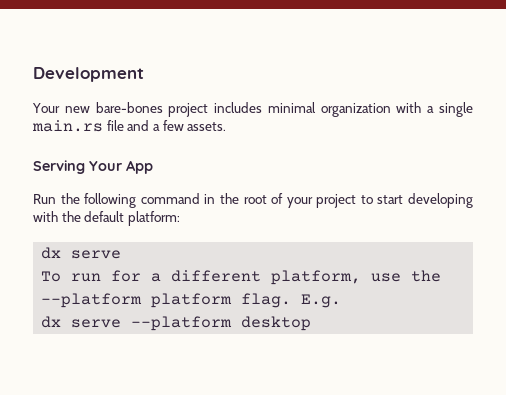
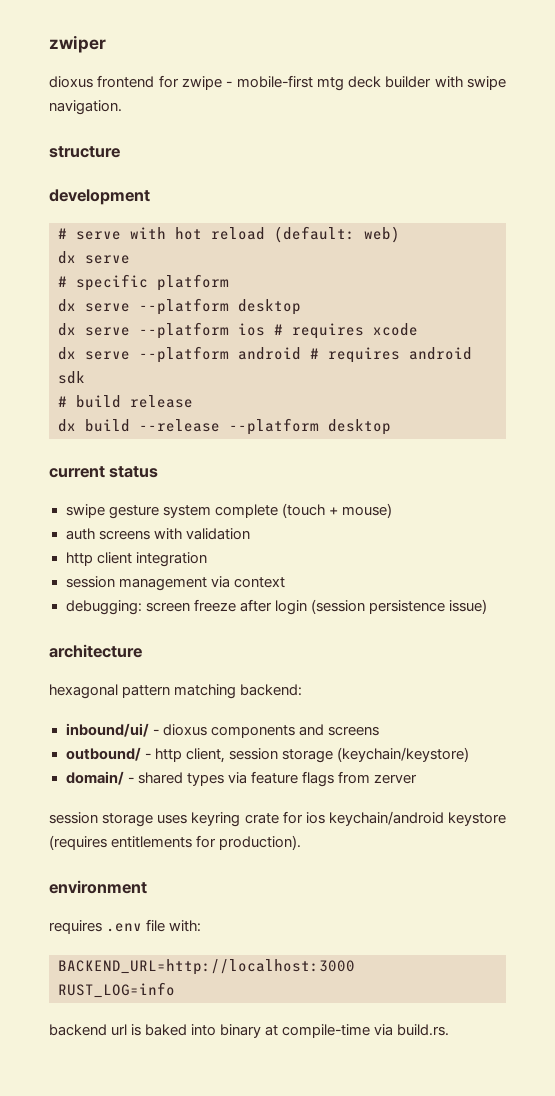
- Development
- Your new bare-bones project includes minimal organization with a single main.rs file and a few assets.
- Serving Your App
- Run the following command in the root of your project to start developing with the default platform:
+ zwiper
+ dioxus frontend for zwipe - mobile-first mtg deck builder with swipe navigation.
+ structure
+ development
+ # serve with hot reload (default: web)
  dx serve
- To run for a different platform, use the --platform platform flag. E.g.
+ # specific platform
+ dx serve --platform ios # requires xcode
+ dx serve --platform android # requires android sdk
+ # build release
+ dx build --release --platform desktop
+ current status
+ swipe gesture system complete (touch + mouse)
+ auth screens with validation
+ http client integration
+ session management via context
+ debugging: screen freeze after login (session persistence issue)
+ architecture
+ hexagonal pattern matching backend:
+ inbound/ui/ - dioxus components and screens
+ outbound/ - http client, session storage (keychain/keystore)
+ domain/ - shared types via feature flags from zerver
+ session storage uses keyring crate for ios keychain/android keystore (requires entitlements for production).
+ environment
+ requires .env file with:
+ BACKEND_URL=http://localhost:3000
+ RUST_LOG=info
+ backend url is baked into binary at compile-time via build.rs.

